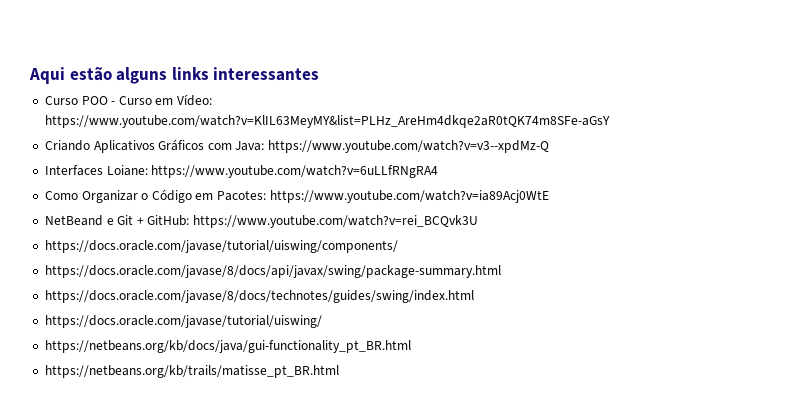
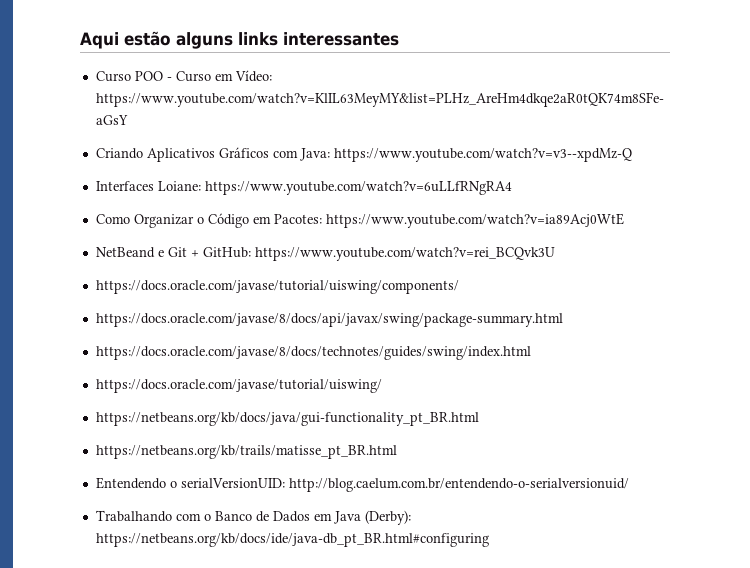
+ Entendendo o serialVersionUID: http://blog.caelum.com.br/entendendo-o-serialversionuid/
+ Trabalhando com o Banco de Dados em Java (Derby): https://netbeans.org/kb/docs/ide/java-db_pt_BR.html#configuring

